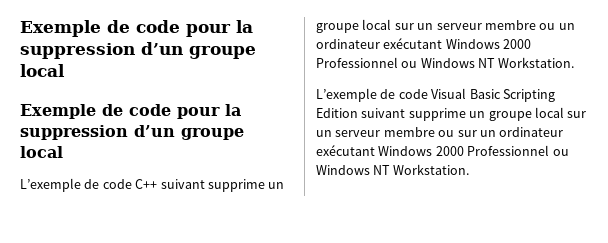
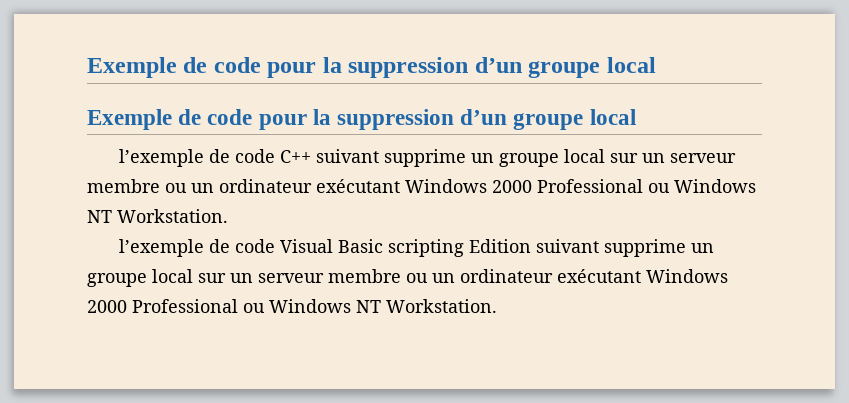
- L’exemple de code C++ suivant supprime un groupe local sur un serveur membre ou un ordinateur exécutant Windows 2000 Professionnel ou Windows NT Workstation.
+ l’exemple de code C++ suivant supprime un groupe local sur un serveur membre ou un ordinateur exécutant Windows 2000 Professional ou Windows NT Workstation.
- L’exemple de code Visual Basic Scripting Edition suivant supprime un groupe local sur un serveur membre ou sur un ordinateur exécutant Windows 2000 Professionnel ou Windows NT Workstation.
+ l’exemple de code Visual Basic scripting Edition suivant supprime un groupe local sur un serveur membre ou un ordinateur exécutant Windows 2000 Professional ou Windows NT Workstation.

